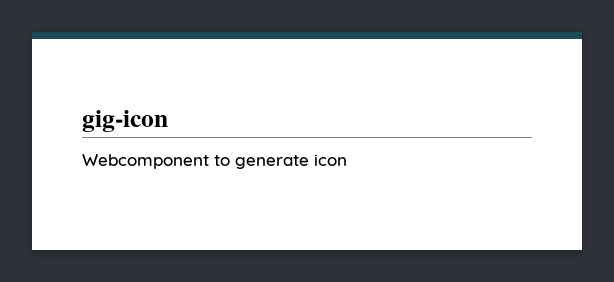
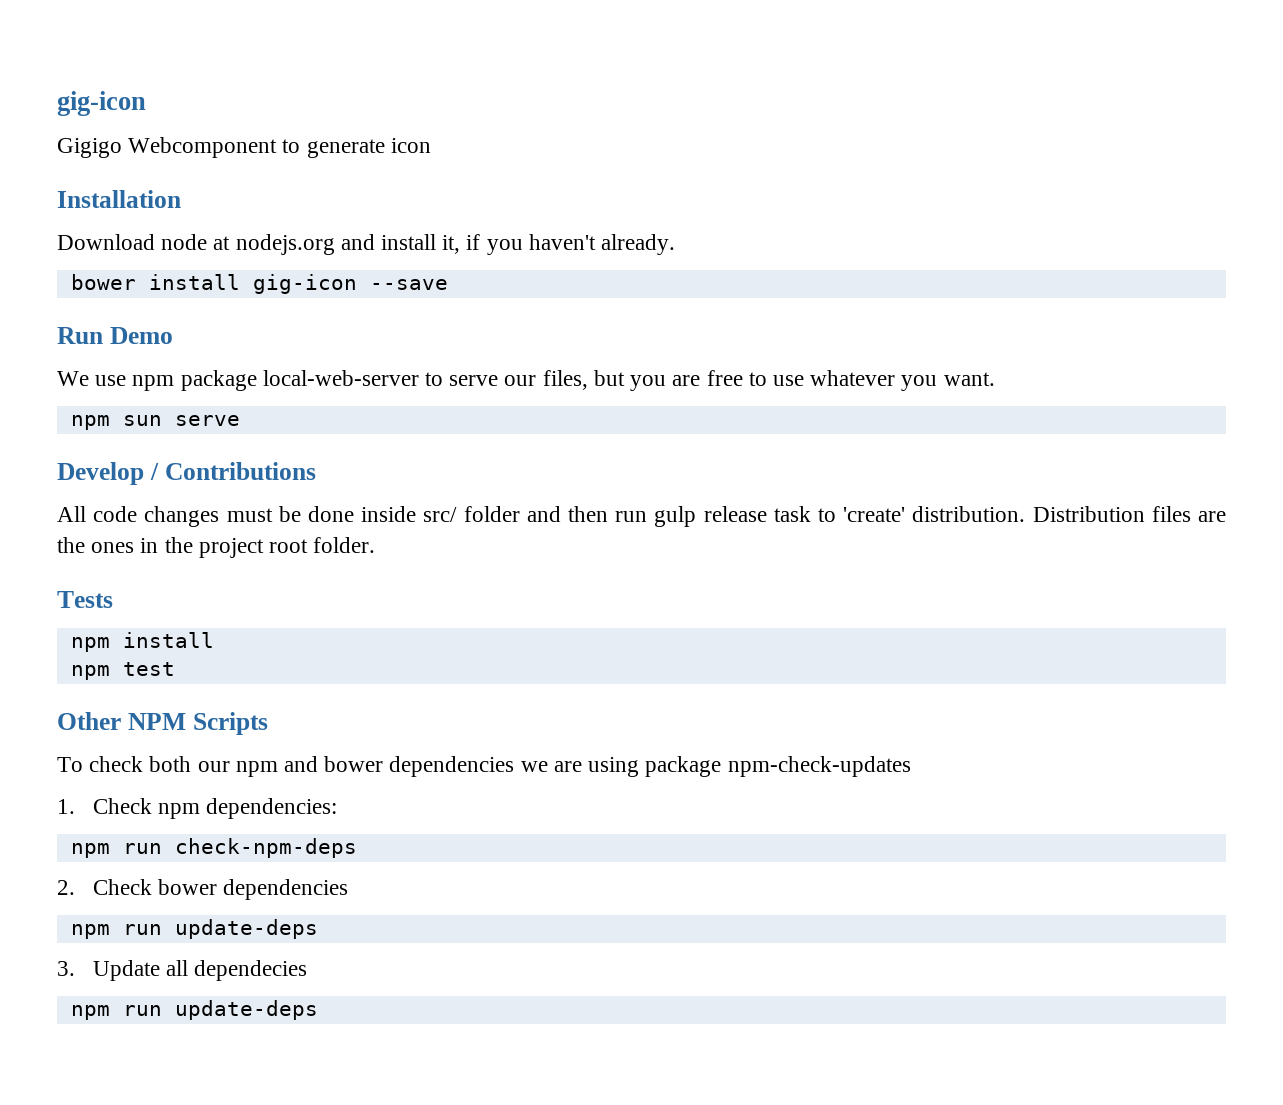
- Webcomponent to generate icon
+ Gigigo Webcomponent to generate icon
+ Installation
+ Download node at nodejs.org and install it, if you haven't already.
+ bower install gig-icon --save
+ Run Demo
+ We use npm package local-web-server to serve our files, but you are free to use whatever you want.
+ npm sun serve
+ Develop / Contributions
+ All code changes must be done inside src/ folder and then run gulp release task to 'create' distribution. Distribution files are the ones in the project root folder.
+ Tests
+ npm install
+ npm test
+ Other NPM Scripts
+ To check both our npm and bower dependencies we are using package npm-check-updates
+ 1. Check npm dependencies:
+ npm run check-npm-deps
+ 2. Check bower dependencies
+ npm run update-deps
+ 3. Update all dependecies
+ npm run update-deps

